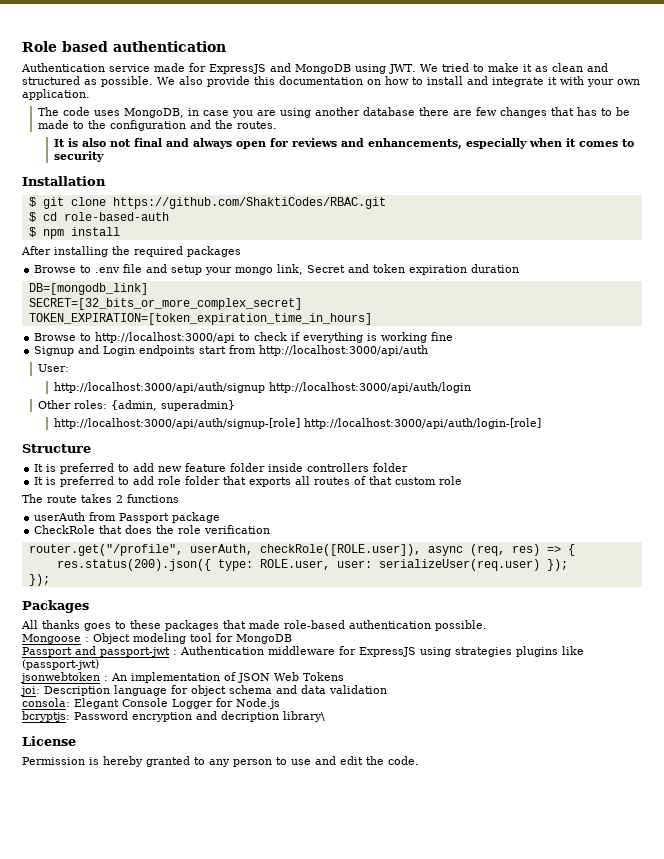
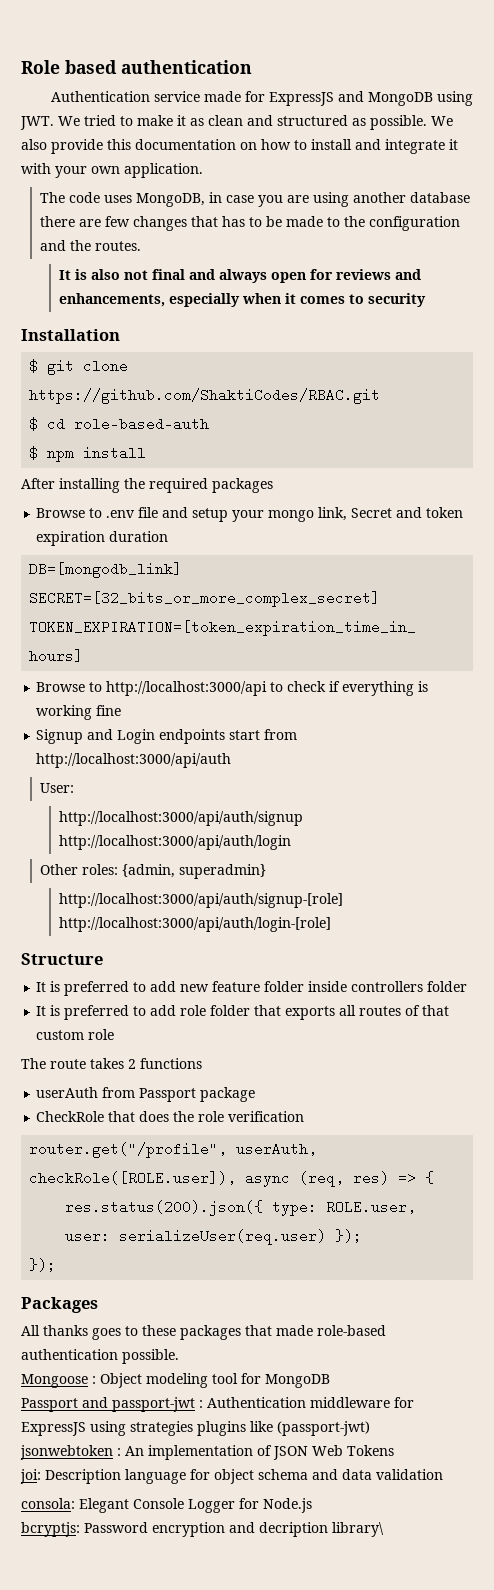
- License
- Permission is hereby granted to any person to use and edit the code.

